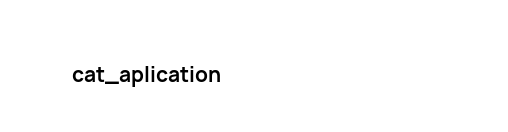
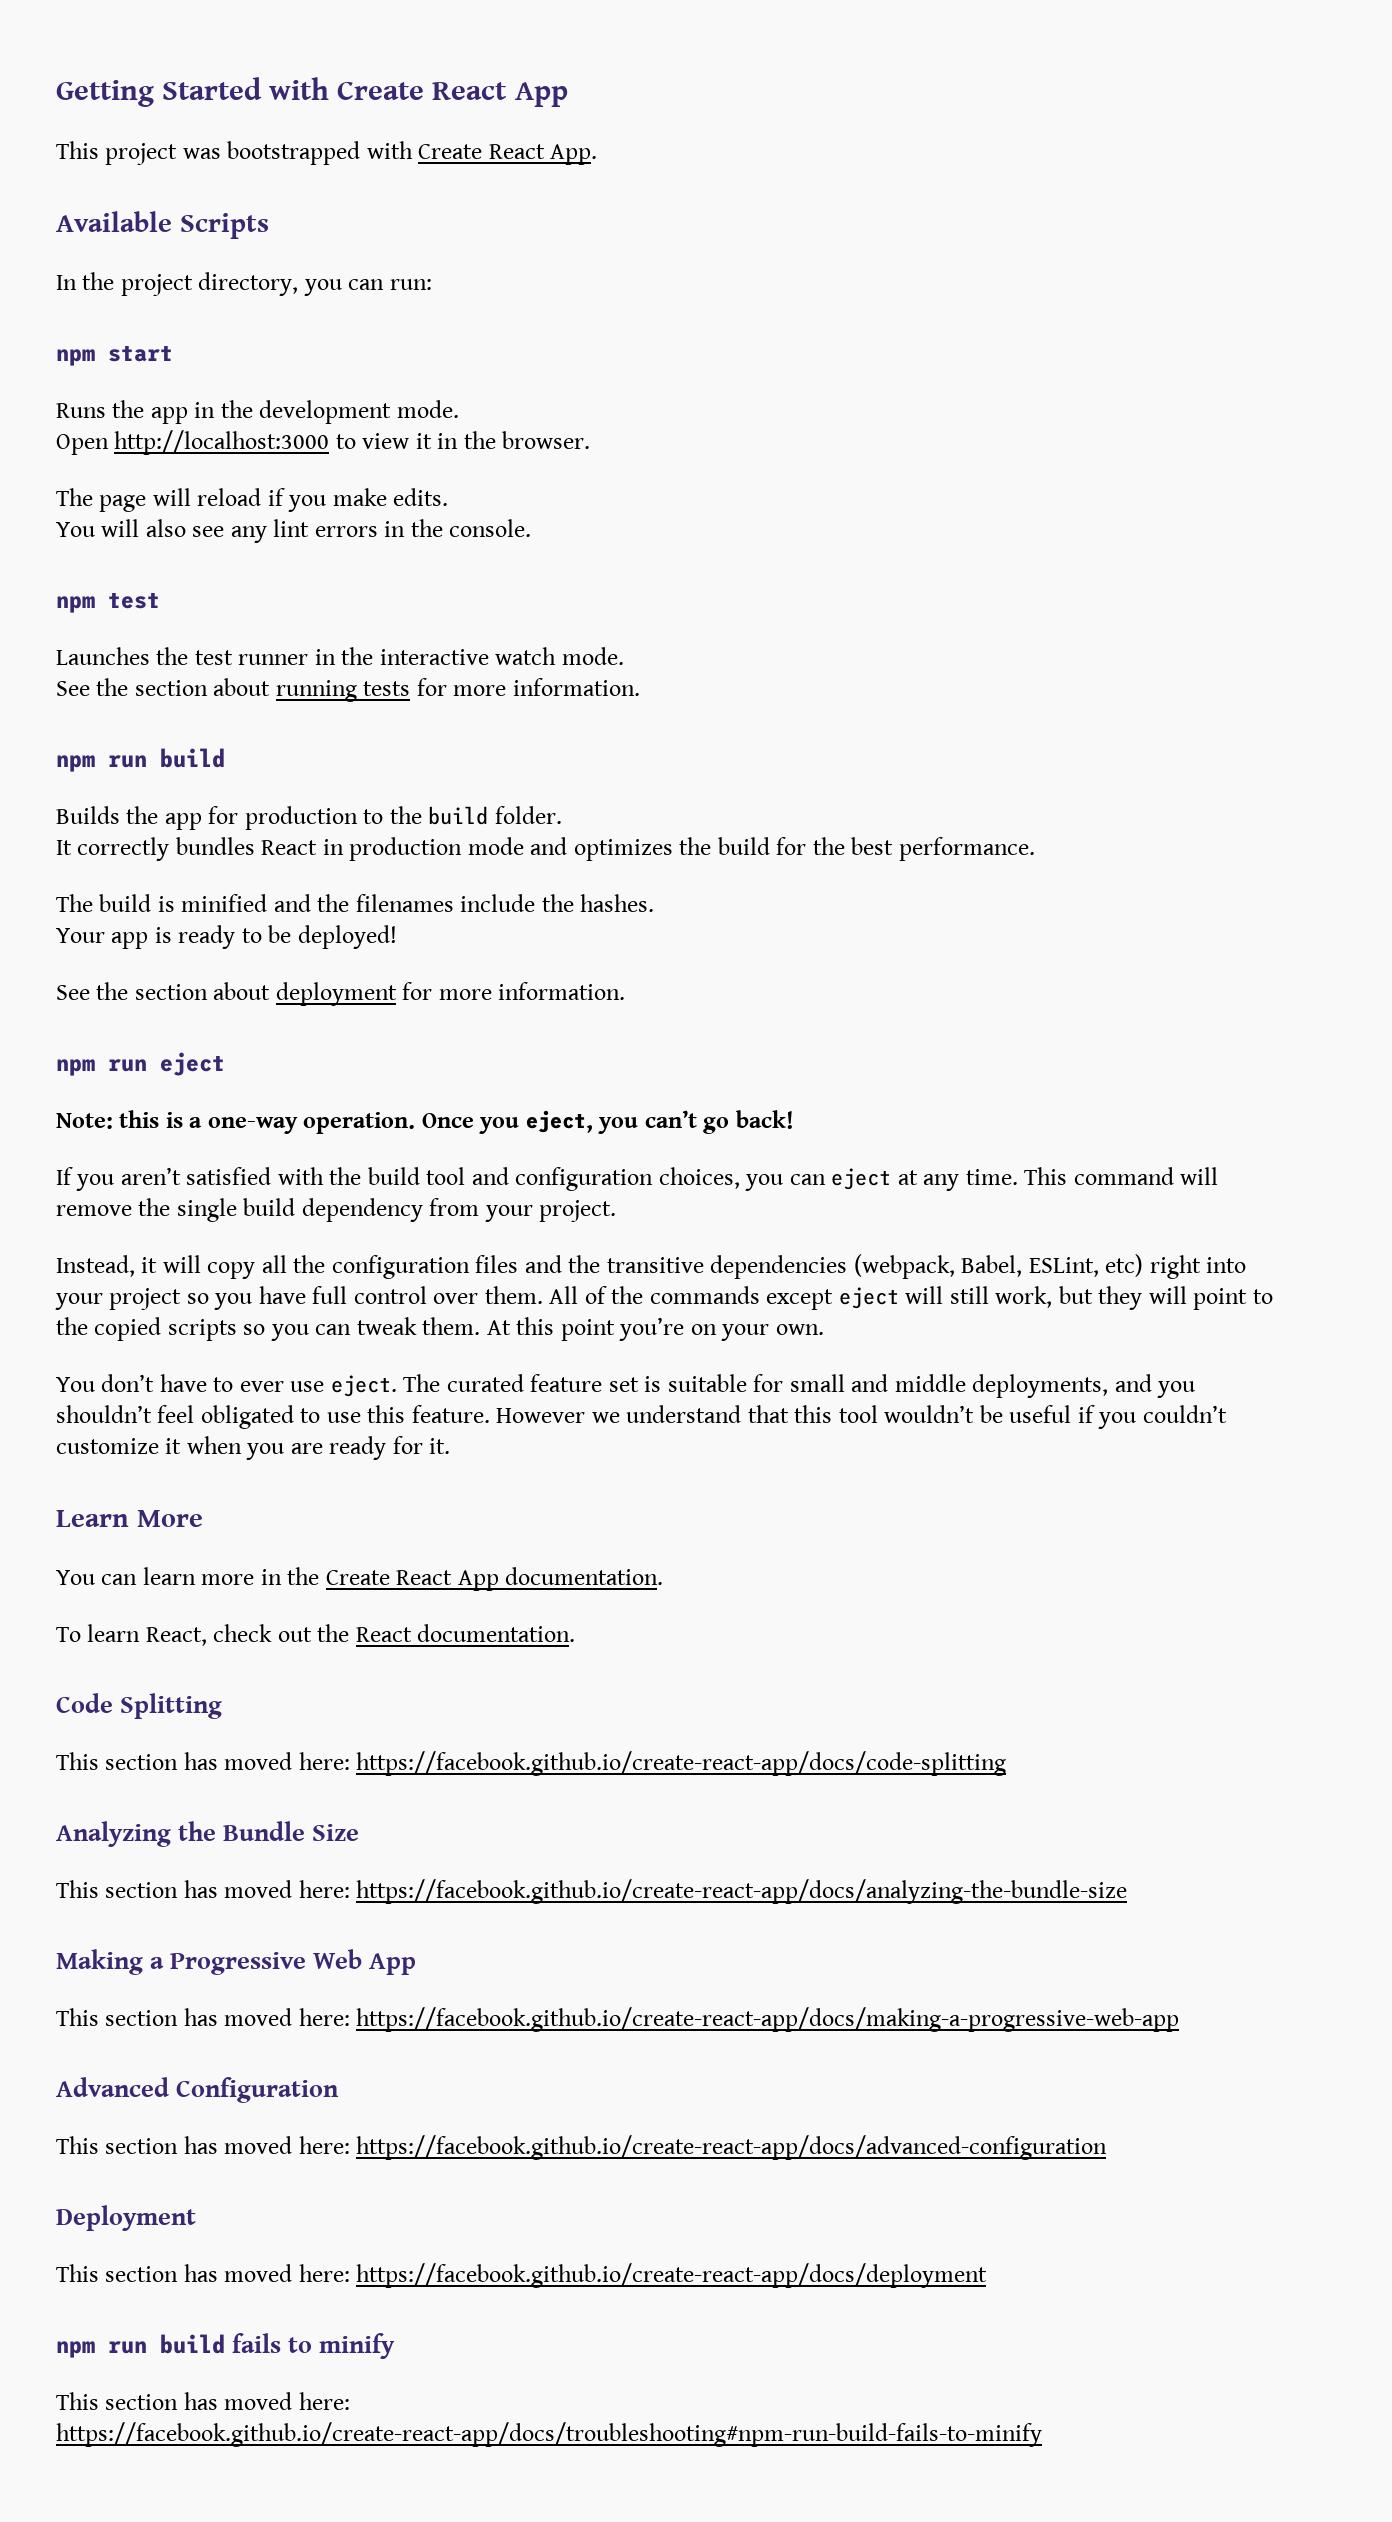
- cat_aplication
+ Getting Started with Create React App
+ This project was bootstrapped with Create React App.
+ Available Scripts
+ In the project directory, you can run:
+ npm start
+ Runs the app in the development mode.
+ Open http://localhost:3000 to view it in the browser.
+ The page will reload if you make edits.
+ You will also see any lint errors in the console.
+ npm test
+ Launches the test runner in the interactive watch mode.
+ See the section about running tests for more information.
+ npm run build
+ Builds the app for production to the build folder.
+ It correctly bundles React in production mode and optimizes the build for the best performance.
+ The build is minified and the filenames include the hashes.
+ Your app is ready to be deployed!
+ See the section about deployment for more information.
+ npm run eject
+ Note: this is a one-way operation. Once you eject, you can’t go back!
+ If you aren’t satisfied with the build tool and configuration choices, you can eject at any time. This command will remove the single build dependency from your project.
+ Instead, it will copy all the configuration files and the transitive dependencies (webpack, Babel, ESLint, etc) right into your project so you have full control over them. All of the commands except eject will still work, but they will point to the copied scripts so you can tweak them. At this point you’re on your own.
+ You don’t have to ever use eject. The curated feature set is suitable for small and middle deployments, and you shouldn’t feel obligated to use this feature. However we understand that this tool wouldn’t be useful if you couldn’t customize it when you are ready for it.
+ Learn More
+ You can learn more in the Create React App documentation.
+ To learn React, check out the React documentation.
+ Code Splitting
+ This section has moved here: https://facebook.github.io/create-react-app/docs/code-splitting
+ Analyzing the Bundle Size
+ This section has moved here: https://facebook.github.io/create-react-app/docs/analyzing-the-bundle-size
+ Making a Progressive Web App
+ This section has moved here: https://facebook.github.io/create-react-app/docs/making-a-progressive-web-app
+ Advanced Configuration
+ This section has moved here: https://facebook.github.io/create-react-app/docs/advanced-configuration
+ Deployment
+ This section has moved here: https://facebook.github.io/create-react-app/docs/deployment
+ npm run build fails to minify
+ This section has moved here: https://facebook.github.io/create-react-app/docs/troubleshooting#npm-run-build-fails-to-minify

